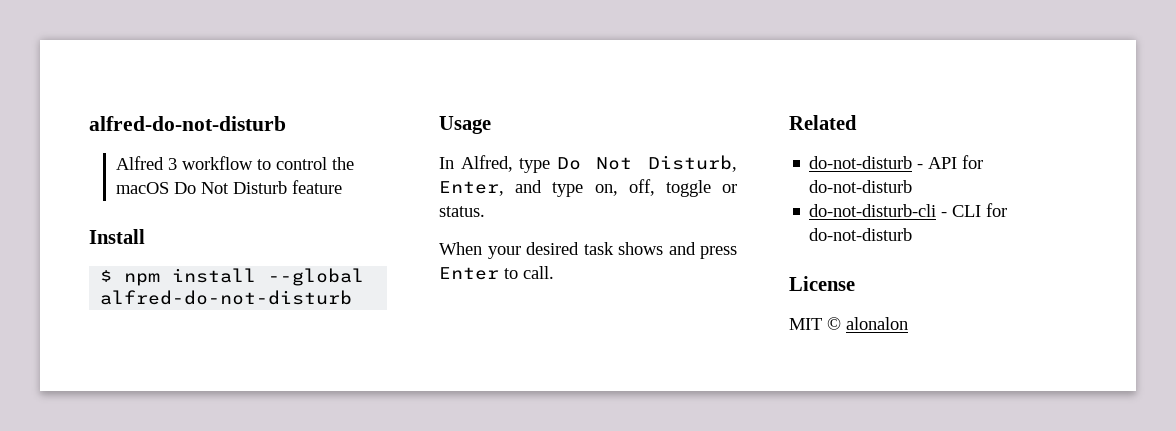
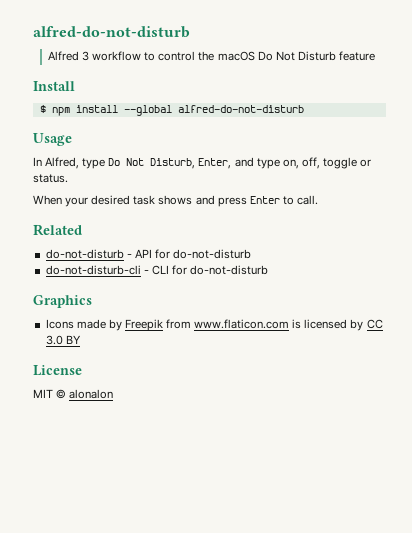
+ Graphics
+ Icons made by Freepik from www.flaticon.com is licensed by CC 3.0 BY

